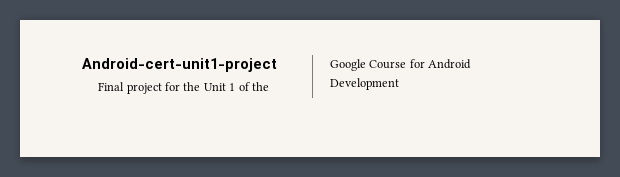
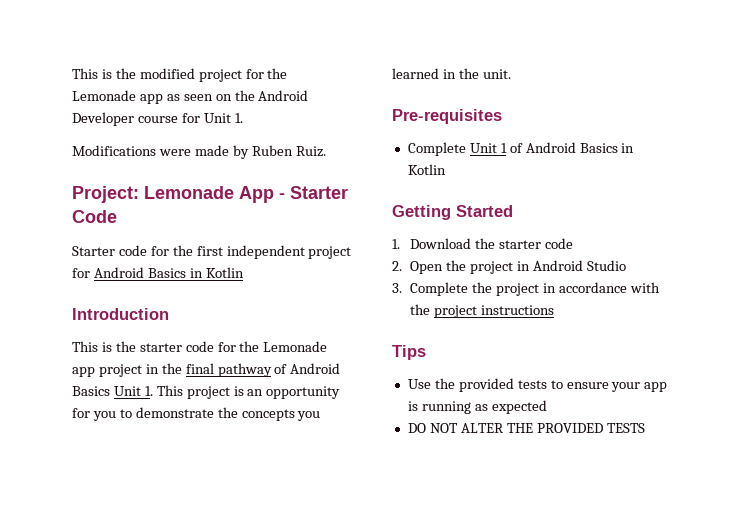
- Android-cert-unit1-project
- Final project for the Unit 1 of the Google Course for Android Development
+ This is the modified project for the Lemonade app as seen on the Android Developer course for Unit 1.
+ Modifications were made by Ruben Ruiz.
+ Project: Lemonade App - Starter Code
+ Starter code for the first independent project for Android Basics in Kotlin
+ Introduction
+ This is the starter code for the Lemonade app project in the final pathway of Android Basics Unit 1. This project is an opportunity for you to demonstrate the concepts you learned in the unit.
+ Pre-requisites
+ Complete Unit 1 of Android Basics in Kotlin
+ Getting Started
+ 1. Download the starter code
+ 2. Open the project in Android Studio
+ 3. Complete the project in accordance with the project instructions
+ Tips
+ Use the provided tests to ensure your app is running as expected
+ DO NOT ALTER THE PROVIDED TESTS

